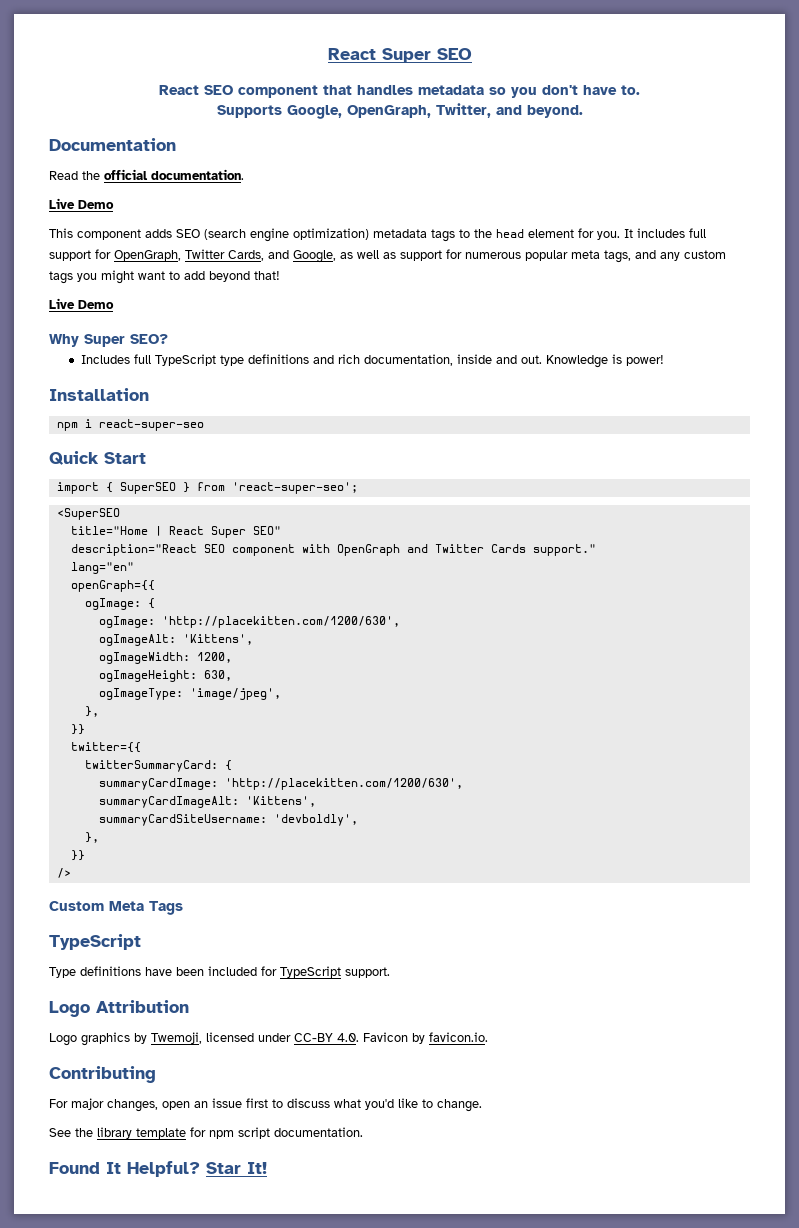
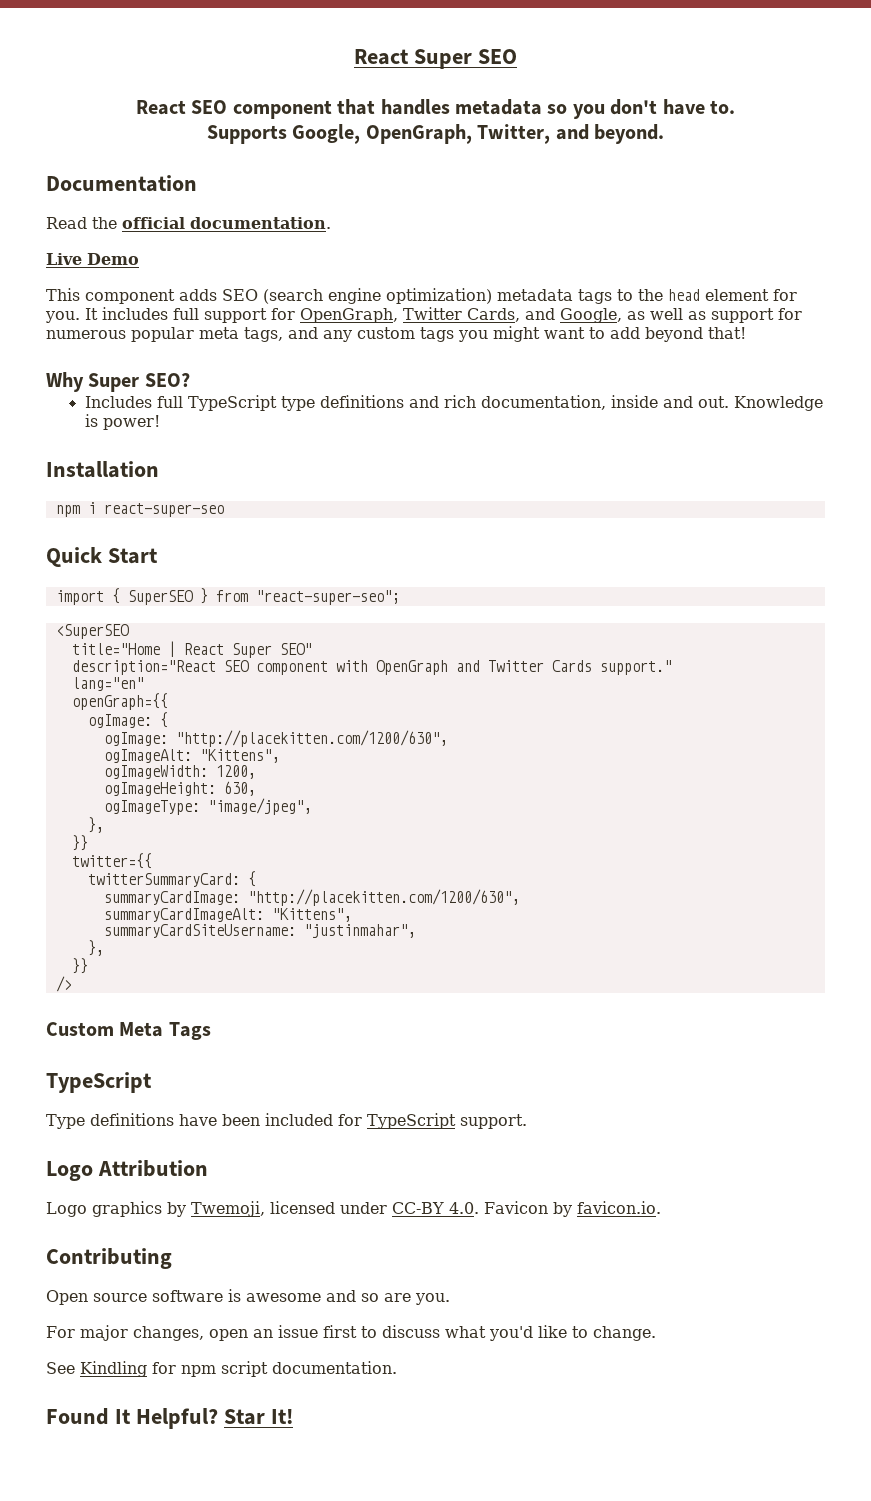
  It includes full support for OpenGraph, Twitter Cards, and Google, as well as support for numerous popular meta tags, and any custom tags you might want to add beyond that!
- Live Demo
- import { SuperSEO } from 'react-super-seo';
+ import { SuperSEO } from "react-super-seo";
- ogImage: 'http://placekitten.com/1200/630',
+ ogImage: "http://placekitten.com/1200/630",
- ogImageAlt: 'Kittens',
+ ogImageAlt: "Kittens",
- ogImageType: 'image/jpeg',
+ ogImageType: "image/jpeg",
- summaryCardImage: 'http://placekitten.com/1200/630',
+ summaryCardImage: "http://placekitten.com/1200/630",
- summaryCardImageAlt: 'Kittens',
+ summaryCardImageAlt: "Kittens",
- summaryCardSiteUsername: 'devboldly',
+ summaryCardSiteUsername: "justinmahar",
+ Open source software is awesome and so are you.
- See the library template for npm script documentation.
+ See Kindling for npm script documentation.

